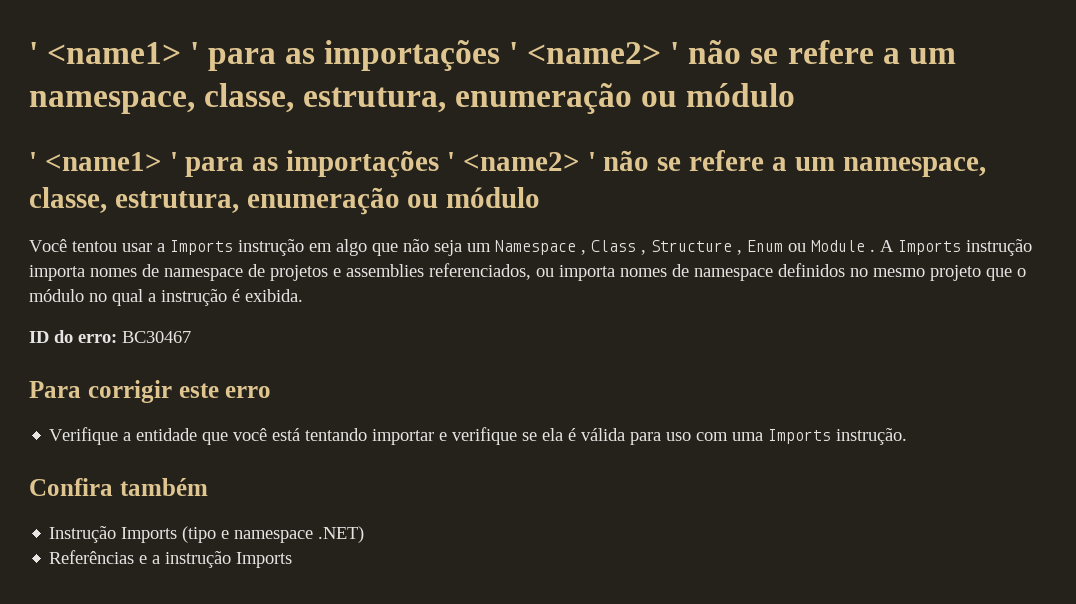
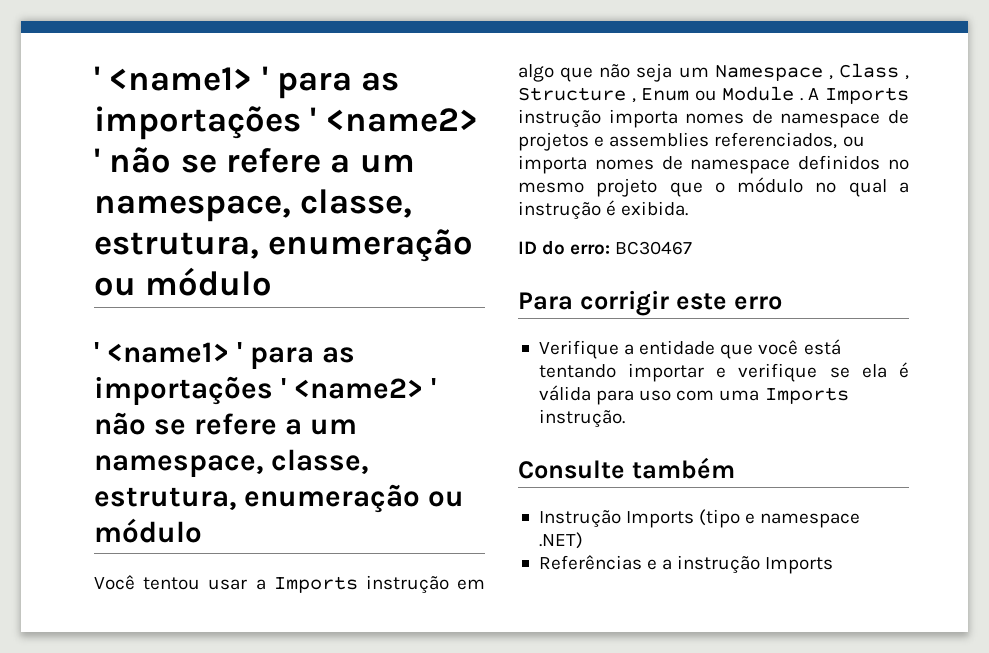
- Confira também
+ Consulte também

